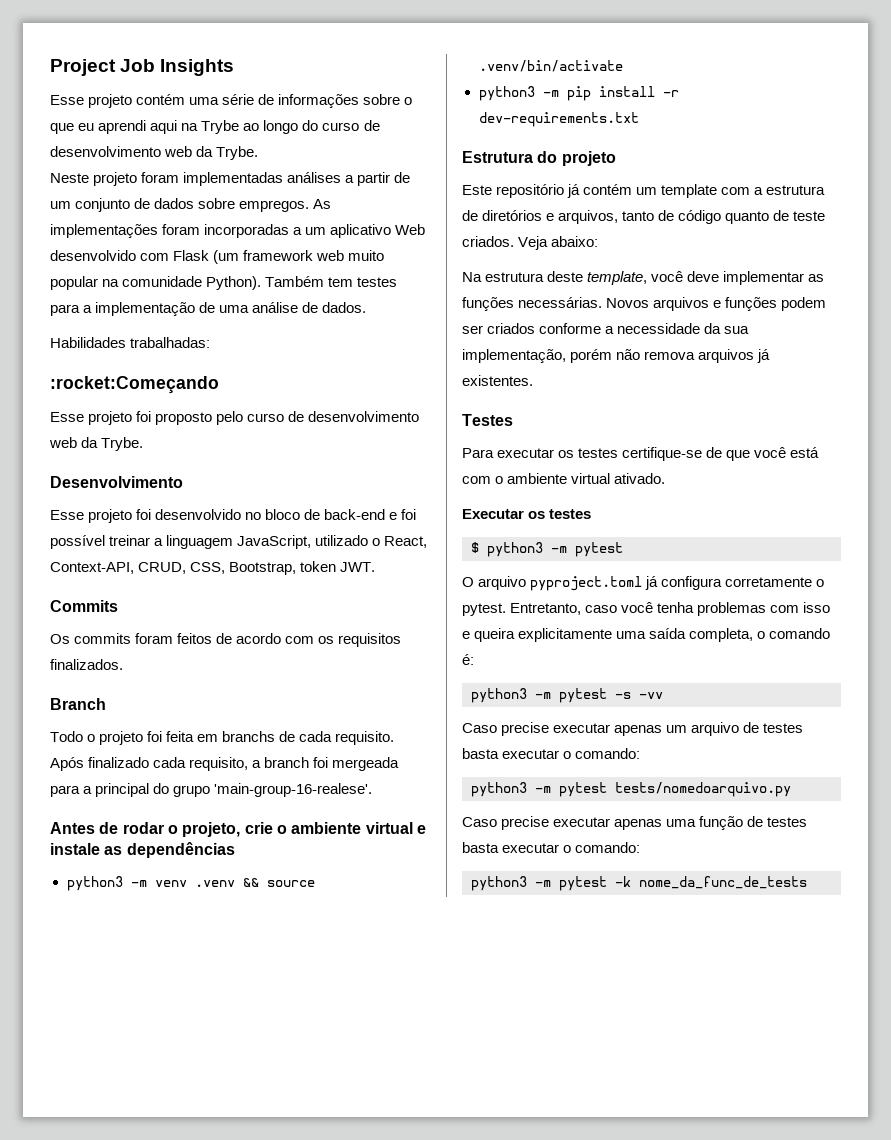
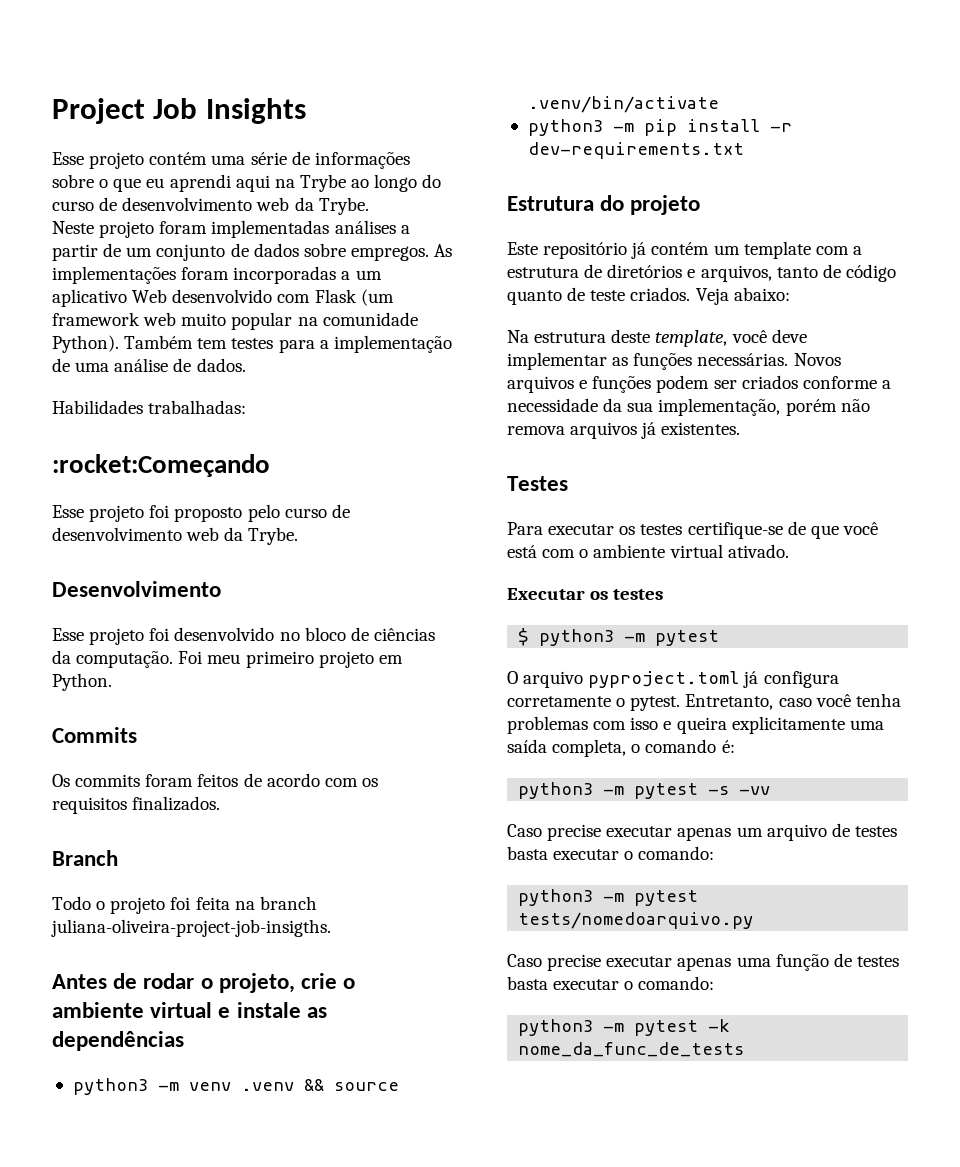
- Esse projeto foi desenvolvido no bloco de back-end e foi possível treinar a linguagem JavaScript, utilizado o React, Context-API, CRUD, CSS, Bootstrap, token JWT.
+ Esse projeto foi desenvolvido no bloco de ciências da computação. Foi meu primeiro projeto em Python.
- Todo o projeto foi feita em branchs de cada requisito. Após finalizado cada requisito, a branch foi mergeada para a principal do grupo 'main-group-16-realese'.
+ Todo o projeto foi feita na branch juliana-oliveira-project-job-insigths.

